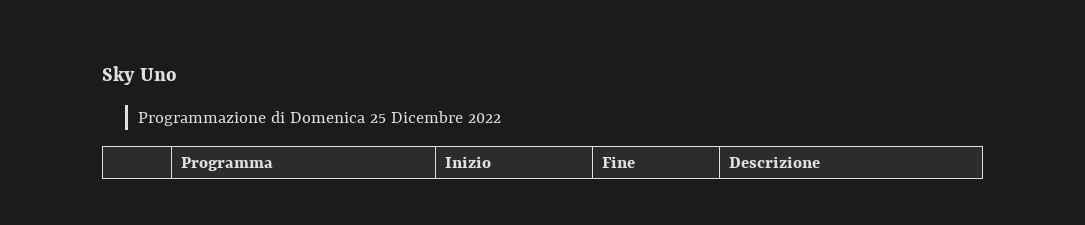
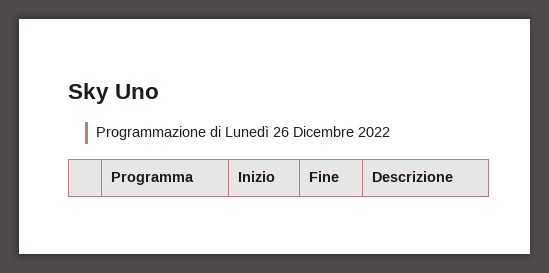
- Programmazione di Domenica 25 Dicembre 2022
+ Programmazione di Lunedì 26 Dicembre 2022

